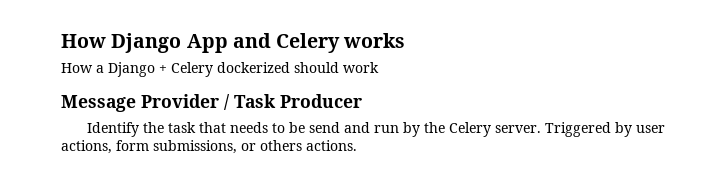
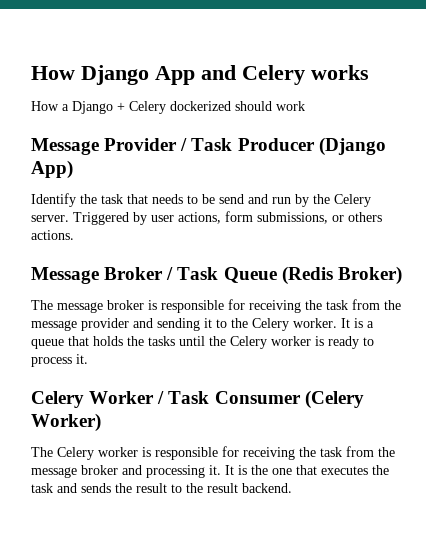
- Message Provider / Task Producer
+ Message Provider / Task Producer (Django App)
+ Message Broker / Task Queue (Redis Broker)
+ The message broker is responsible for receiving the task from the message provider and sending it to the Celery worker. It is a queue that holds the tasks until the Celery worker is ready to process it.
+ Celery Worker / Task Consumer (Celery Worker)
+ The Celery worker is responsible for receiving the task from the message broker and processing it. It is the one that executes the task and sends the result to the result backend.

